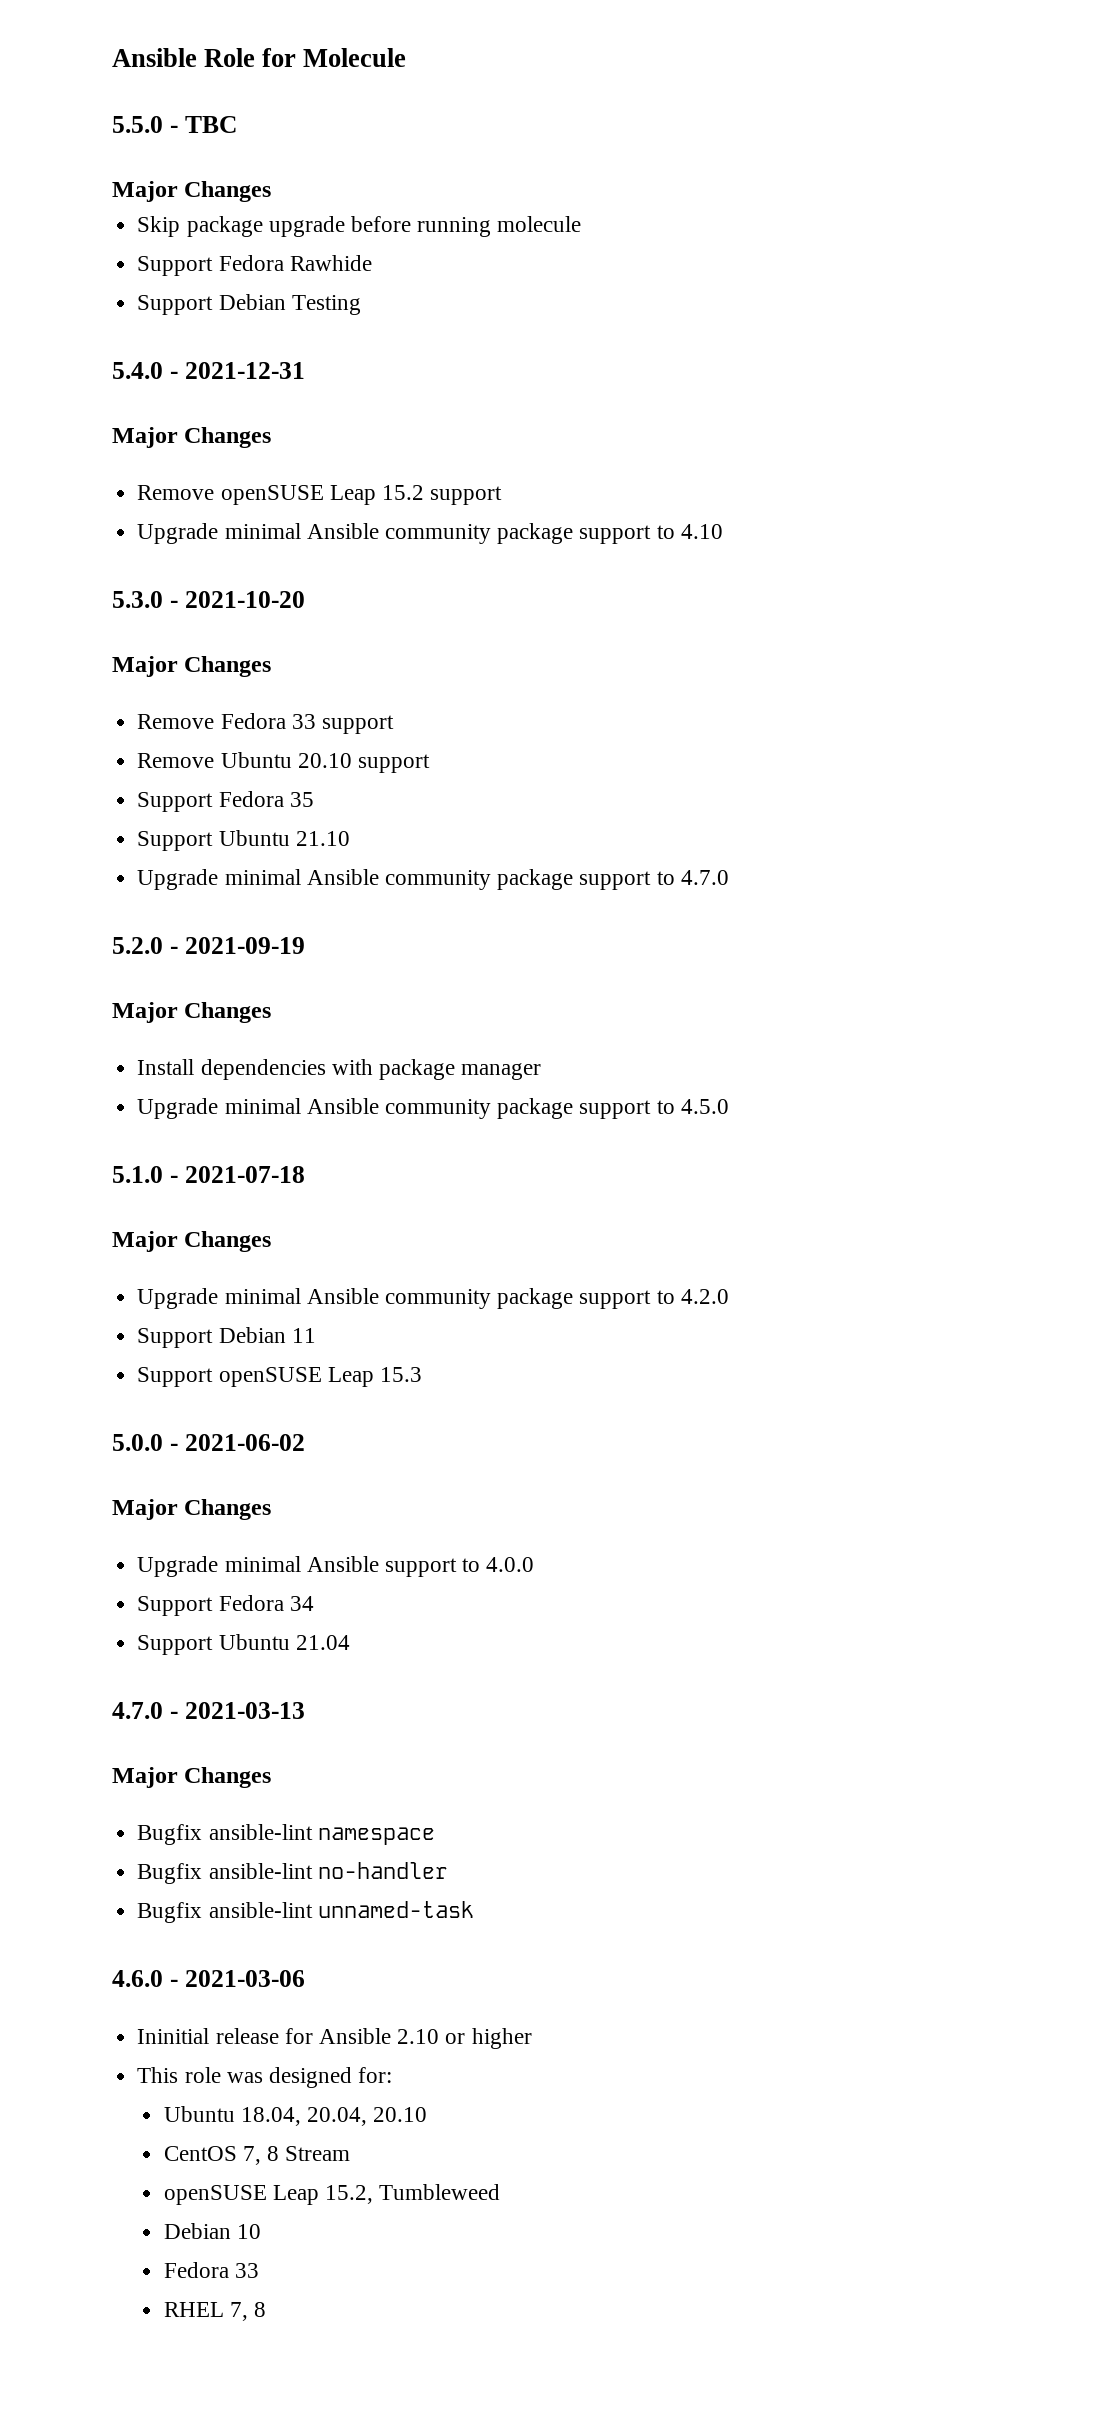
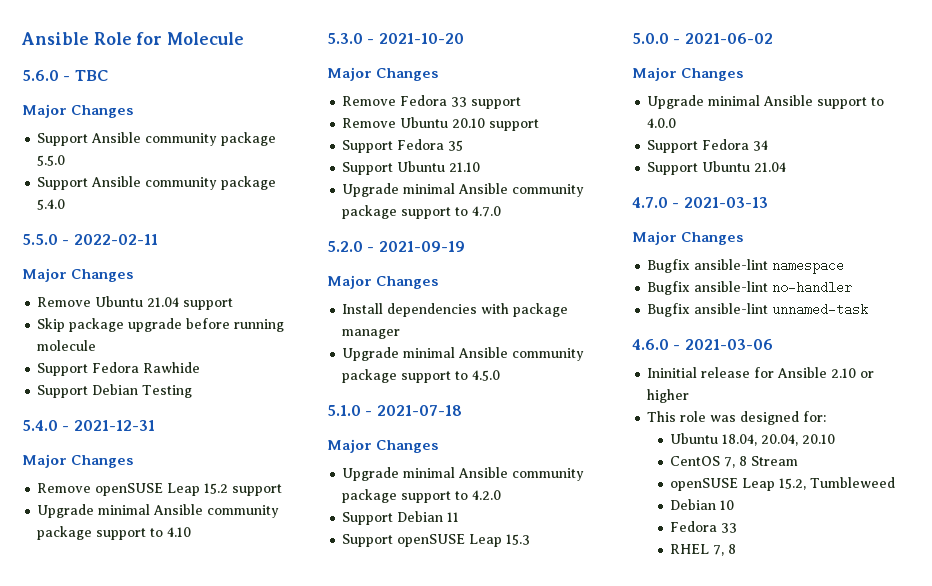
- 5.5.0 - TBC
+ 5.6.0 - TBC
+ Support Ansible community package 5.5.0
+ Support Ansible community package 5.4.0
+ 5.5.0 - 2022-02-11
+ Major Changes
+ Remove Ubuntu 21.04 support

